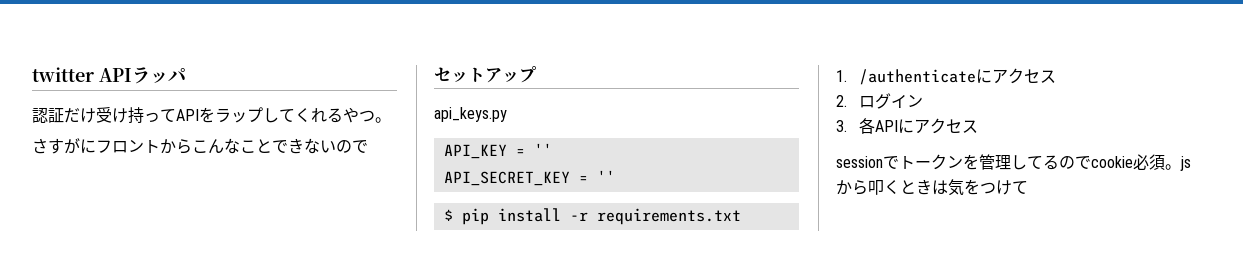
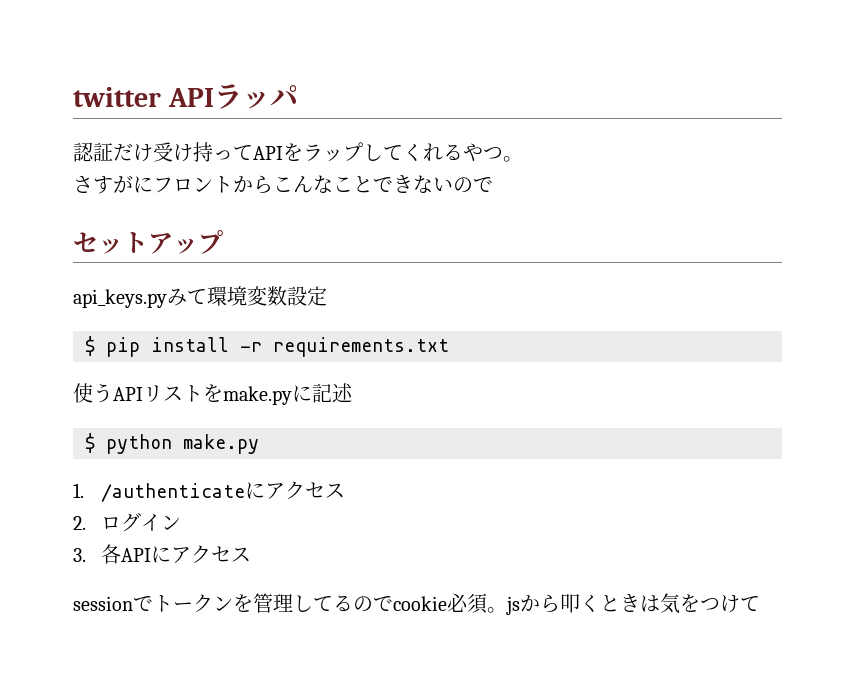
- api_keys.py
- API_KEY = ''
- API_SECRET_KEY = ''
+ api_keys.pyみて環境変数設定
+ 使うAPIリストをmake.pyに記述
+ $ python make.py

